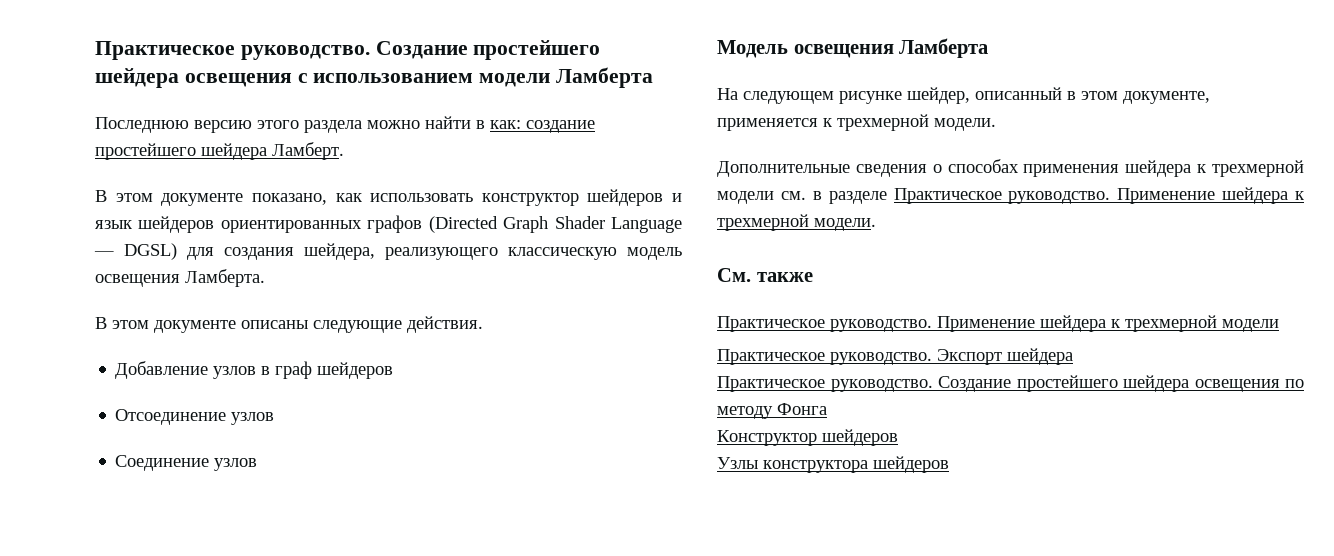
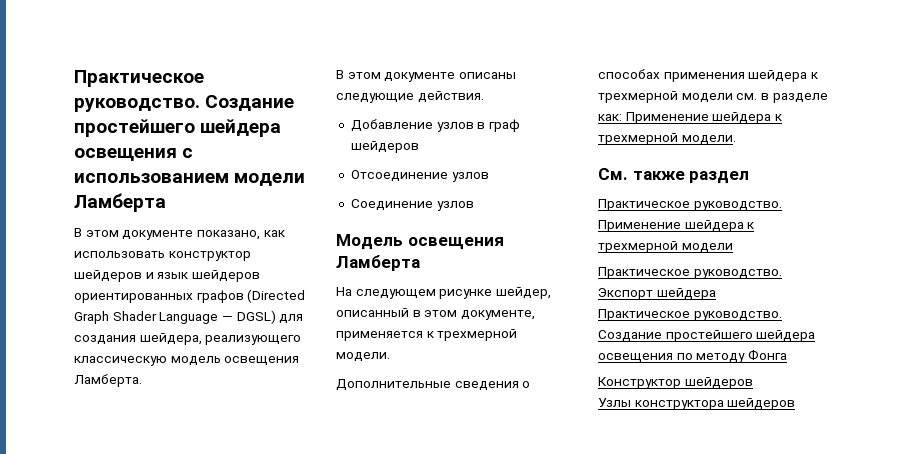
- Последнюю версию этого раздела можно найти в как: создание простейшего шейдера Ламберт.
- Дополнительные сведения о способах применения шейдера к трехмерной модели см. в разделе Практическое руководство. Применение шейдера к трехмерной модели.
+ Дополнительные сведения о способах применения шейдера к трехмерной модели см. в разделе как: Применение шейдера к трехмерной модели.
- См. также
+ См. также раздел

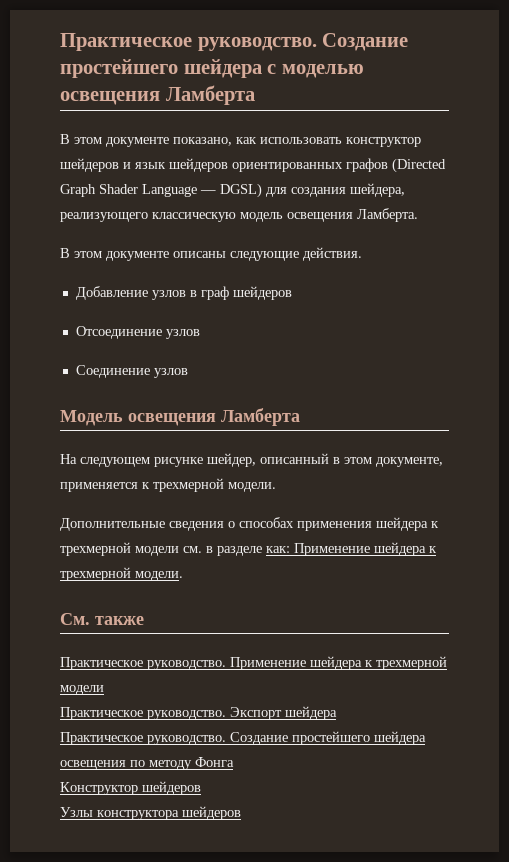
- Практическое руководство. Создание простейшего шейдера освещения с использованием модели Ламберта
+ Практическое руководство. Создание простейшего шейдера с моделью освещения Ламберта
- См. также раздел
+ См. также

